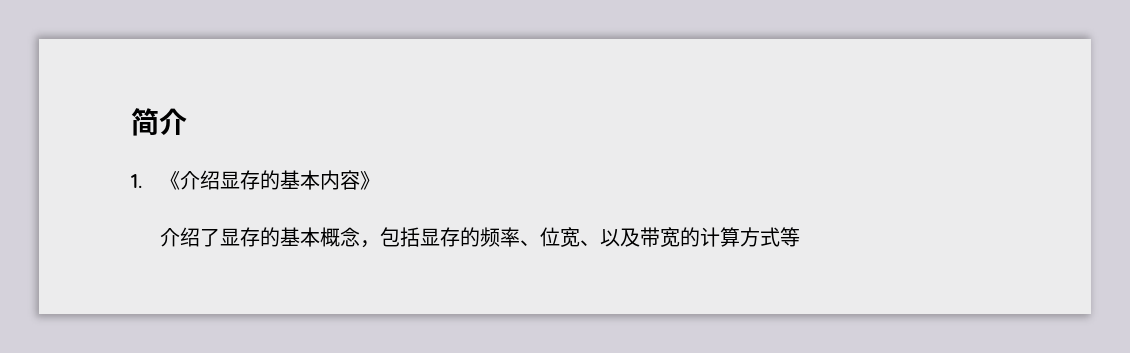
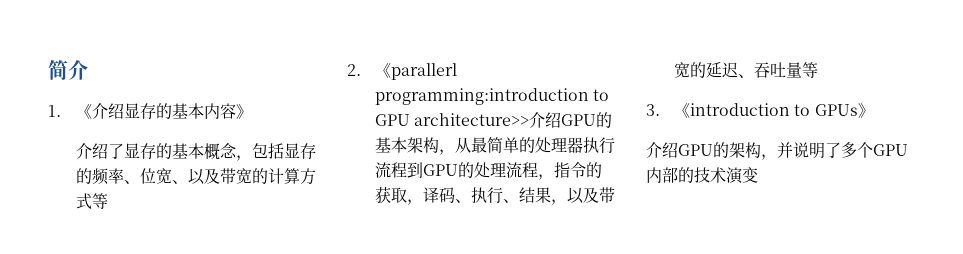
+ 2.《parallerl programming:introduction to GPU architecture>>介绍GPU的基本架构，从最简单的处理器执行流程到GPU的处理流程，指令的获取，译码、执行、结果，以及带宽的延迟、吞吐量等
+ 3.《introduction to GPUs》
+ 介绍GPU的架构，并说明了多个GPU内部的技术演变

